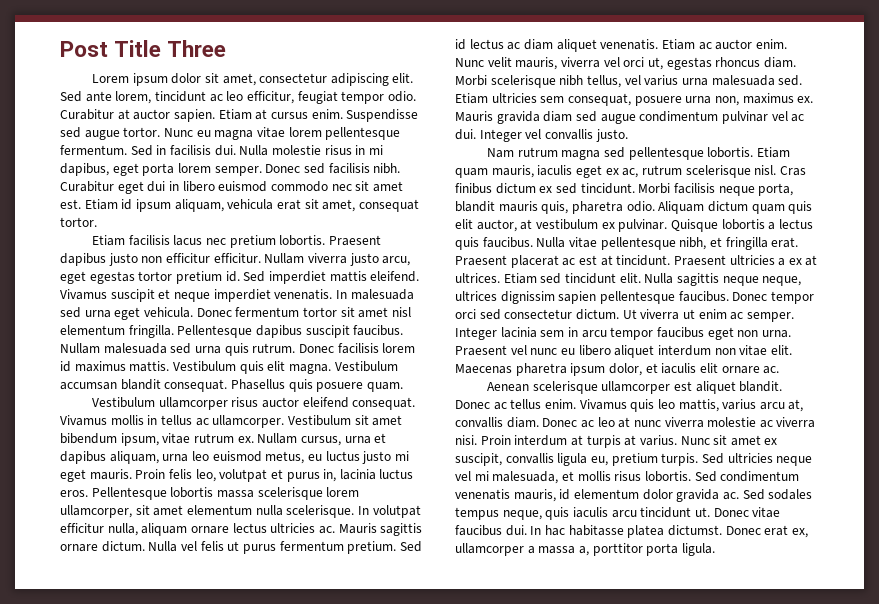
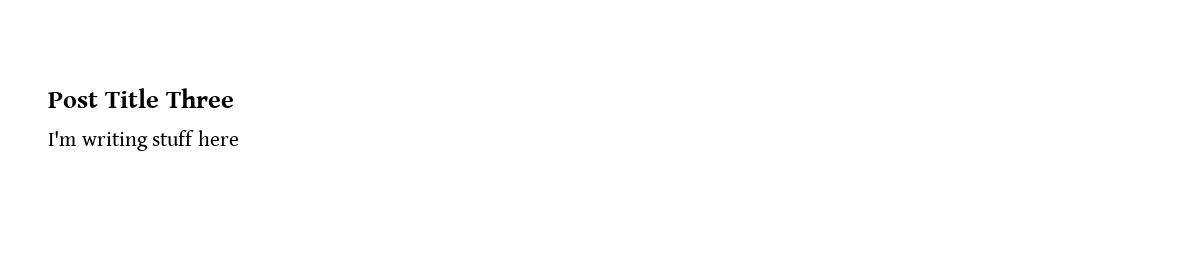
- Lorem ipsum dolor sit amet, consectetur adipiscing elit. Sed ante lorem, tincidunt ac leo efficitur, feugiat tempor odio. Curabitur at auctor sapien. Etiam at cursus enim. Suspendisse sed augue tortor. Nunc eu magna vitae lorem pellentesque fermentum. Sed in facilisis dui. Nulla molestie risus in mi dapibus, eget porta lorem semper. Donec sed facilisis nibh. Curabitur eget dui in libero euismod commodo nec sit amet est. Etiam id ipsum aliquam, vehicula erat sit amet, consequat tortor.
- Etiam facilisis lacus nec pretium lobortis. Praesent dapibus justo non efficitur efficitur. Nullam viverra justo arcu, eget egestas tortor pretium id. Sed imperdiet mattis eleifend. Vivamus suscipit et neque imperdiet venenatis. In malesuada sed urna eget vehicula. Donec fermentum tortor sit amet nisl elementum fringilla. Pellentesque dapibus suscipit faucibus. Nullam malesuada sed urna quis rutrum. Donec facilisis lorem id maximus mattis. Vestibulum quis elit magna. Vestibulum accumsan blandit consequat. Phasellus quis posuere quam.
- Vestibulum ullamcorper risus auctor eleifend consequat. Vivamus mollis in tellus ac ullamcorper. Vestibulum sit amet bibendum ipsum, vitae rutrum ex. Nullam cursus, urna et dapibus aliquam, urna leo euismod metus, eu luctus justo mi eget mauris. Proin felis leo, volutpat et purus in, lacinia luctus eros. Pellentesque lobortis massa scelerisque lorem ullamcorper, sit amet elementum nulla scelerisque. In volutpat efficitur nulla, aliquam ornare lectus ultricies ac. Mauris sagittis ornare dictum. Nulla vel felis ut purus fermentum pretium. Sed id lectus ac diam aliquet venenatis. Etiam ac auctor enim. Nunc velit mauris, viverra vel orci ut, egestas rhoncus diam. Morbi scelerisque nibh tellus, vel varius urna malesuada sed. Etiam ultricies sem consequat, posuere urna non, maximus ex. Mauris gravida diam sed augue condimentum pulvinar vel ac dui. Integer vel convallis justo.
- Nam rutrum magna sed pellentesque lobortis. Etiam quam mauris, iaculis eget ex ac, rutrum scelerisque nisl. Cras finibus dictum ex sed tincidunt. Morbi facilisis neque porta, blandit mauris quis, pharetra odio. Aliquam dictum quam quis elit auctor, at vestibulum ex pulvinar. Quisque lobortis a lectus quis faucibus. Nulla vitae pellentesque nibh, et fringilla erat. Praesent placerat ac est at tincidunt. Praesent ultricies a ex at ultrices. Etiam sed tincidunt elit. Nulla sagittis neque neque, ultrices dignissim sapien pellentesque faucibus. Donec tempor orci sed consectetur dictum. Ut viverra ut enim ac semper. Integer lacinia sem in arcu tempor faucibus eget non urna. Praesent vel nunc eu libero aliquet interdum non vitae elit. Maecenas pharetra ipsum dolor, et iaculis elit ornare ac.
- Aenean scelerisque ullamcorper est aliquet blandit. Donec ac tellus enim. Vivamus quis leo mattis, varius arcu at, convallis diam. Donec ac leo at nunc viverra molestie ac viverra nisi. Proin interdum at turpis at varius. Nunc sit amet ex suscipit, convallis ligula eu, pretium turpis. Sed ultricies neque vel mi malesuada, et mollis risus lobortis. Sed condimentum venenatis mauris, id elementum dolor gravida ac. Sed sodales tempus neque, quis iaculis arcu tincidunt ut. Donec vitae faucibus dui. In hac habitasse platea dictumst. Donec erat ex, ullamcorper a massa a, porttitor porta ligula.
+ I'm writing stuff here

